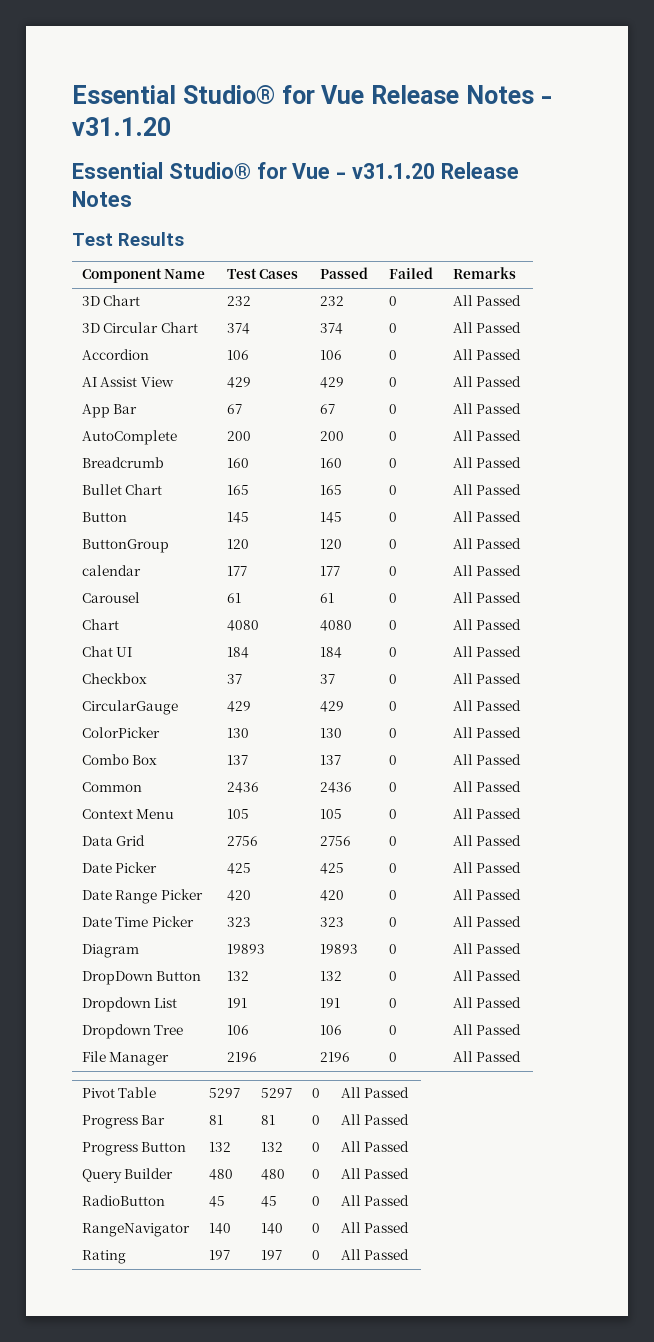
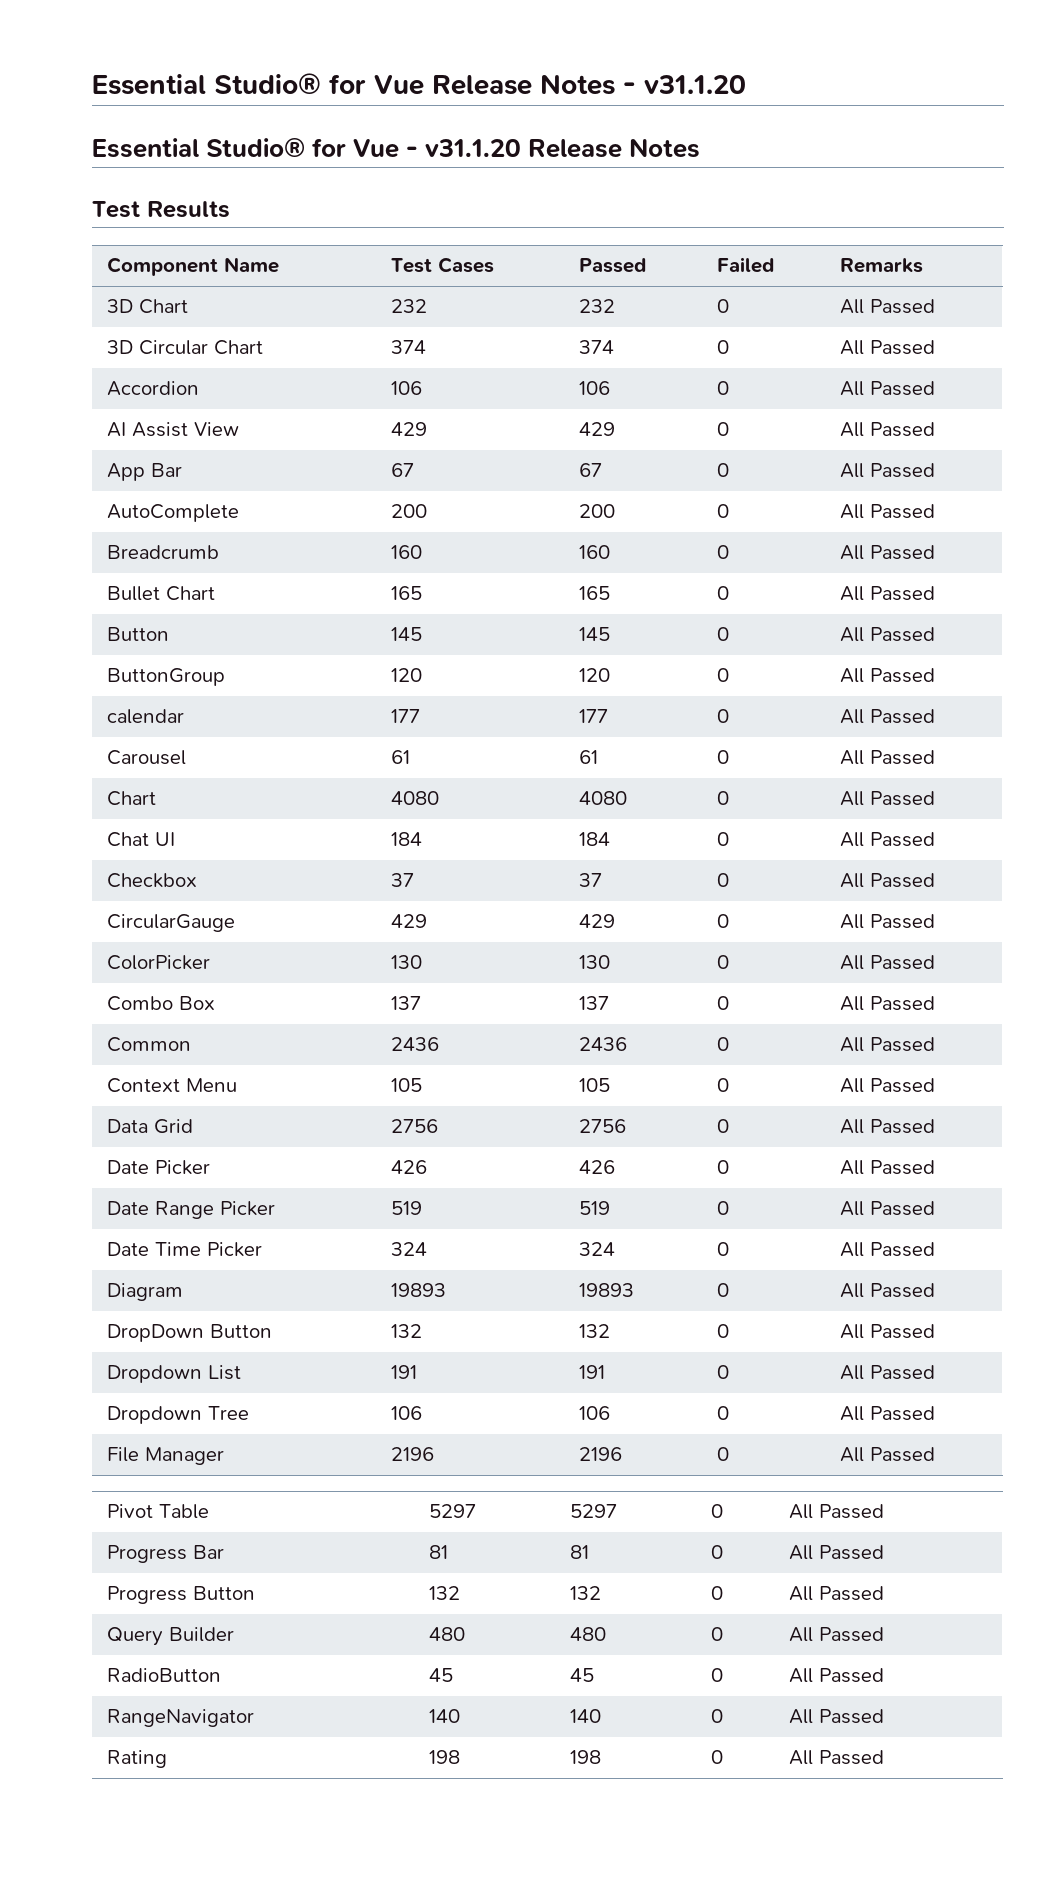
- Date Picker | 425 | 425 | 0 | All Passed
+ Date Picker | 426 | 426 | 0 | All Passed
- Date Range Picker | 420 | 420 | 0 | All Passed
+ Date Range Picker | 519 | 519 | 0 | All Passed
- Date Time Picker | 323 | 323 | 0 | All Passed
+ Date Time Picker | 324 | 324 | 0 | All Passed
- Rating | 197 | 197 | 0 | All Passed
+ Rating | 198 | 198 | 0 | All Passed

